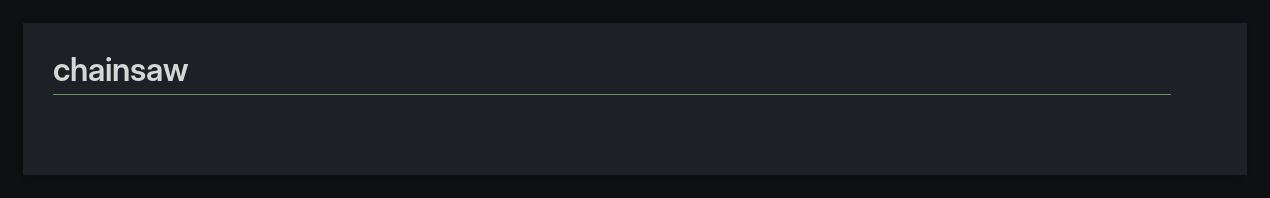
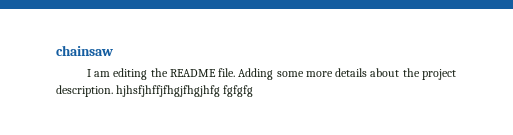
+ I am editing the README file. Adding some more details about the project description. hjhsfjhffjfhgjfhgjhfg fgfgfg

